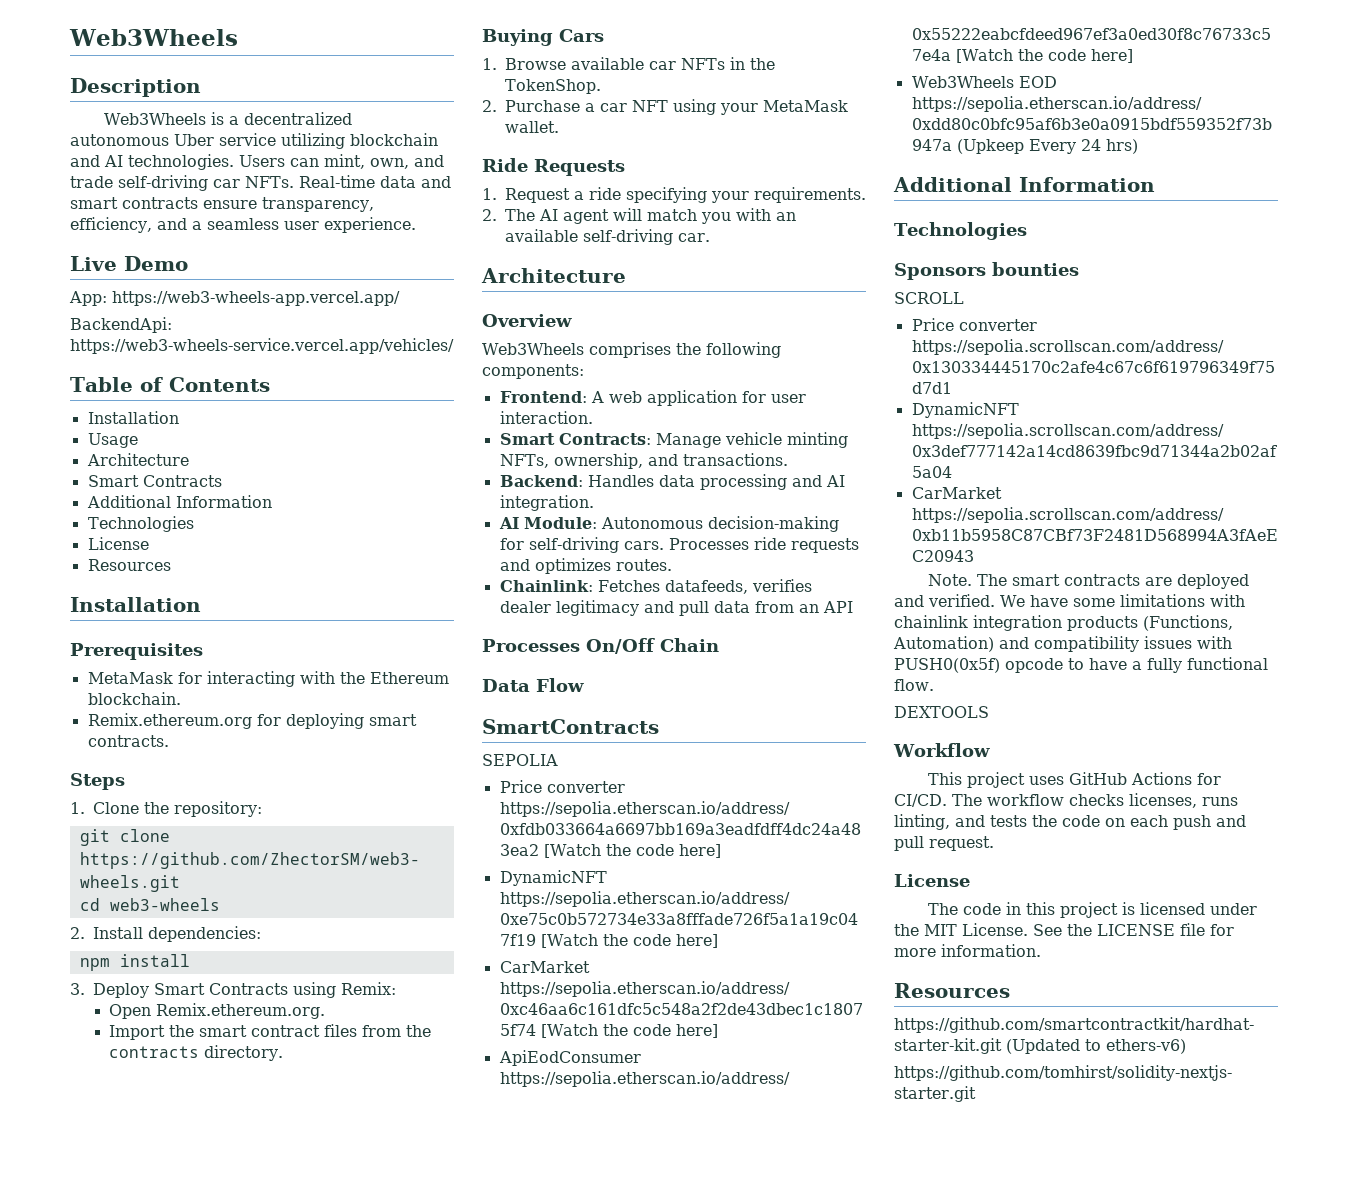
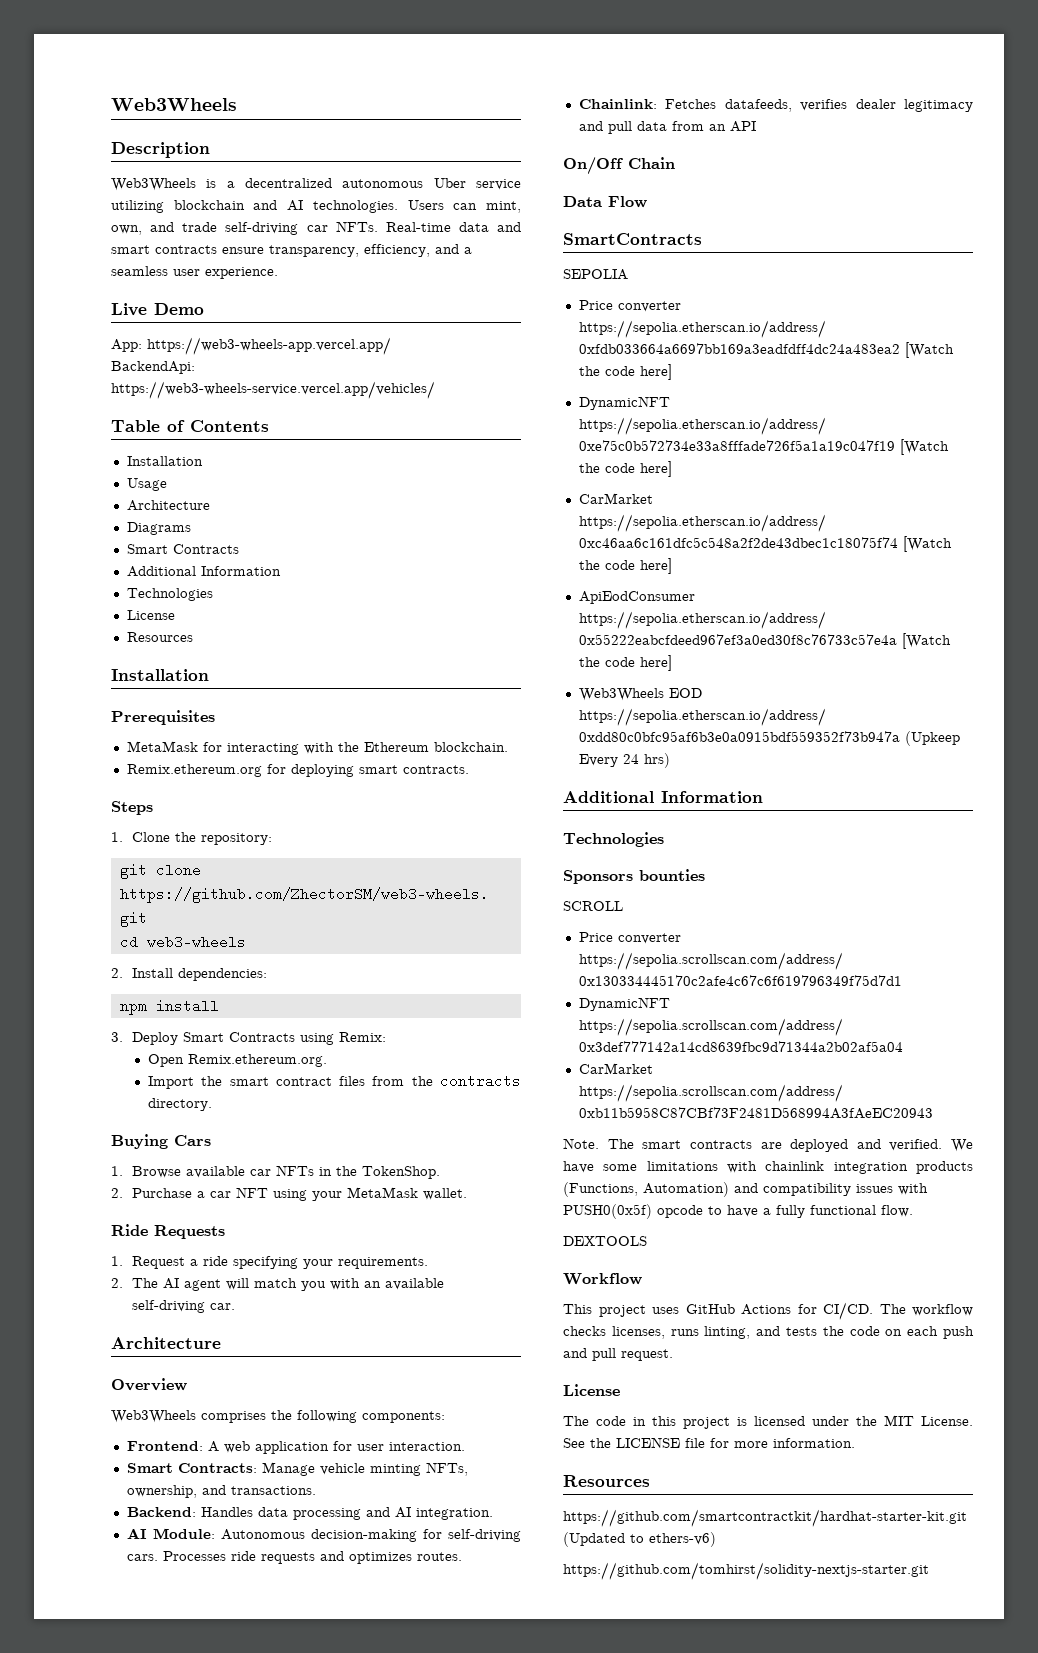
+ Diagrams
- Processes On/Off Chain
+ On/Off Chain

